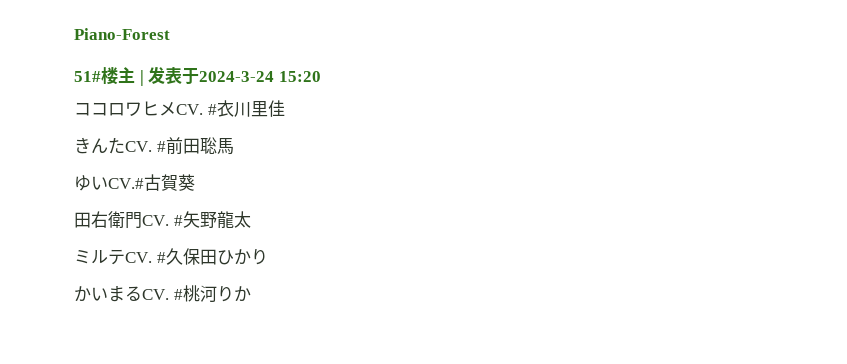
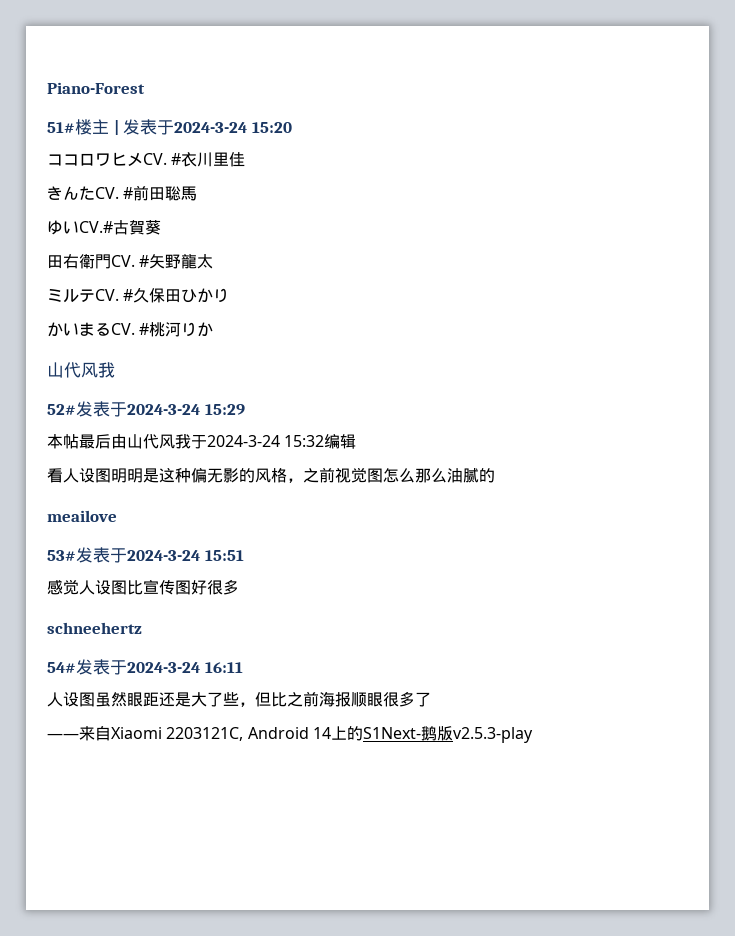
  かいまるCV. #桃河りか
+ 山代风我
+ 52#发表于2024-3-24 15:29
+ 本帖最后由山代风我于2024-3-24 15:32编辑
+ 看人设图明明是这种偏无影的风格，之前视觉图怎么那么油腻的
+ meailove
+ 53#发表于2024-3-24 15:51
+ 感觉人设图比宣传图好很多
+ schneehertz
+ 54#发表于2024-3-24 16:11
+ 人设图虽然眼距还是大了些，但比之前海报顺眼很多了
+ ——来自Xiaomi 2203121C, Android 14上的S1Next-鹅版v2.5.3-play

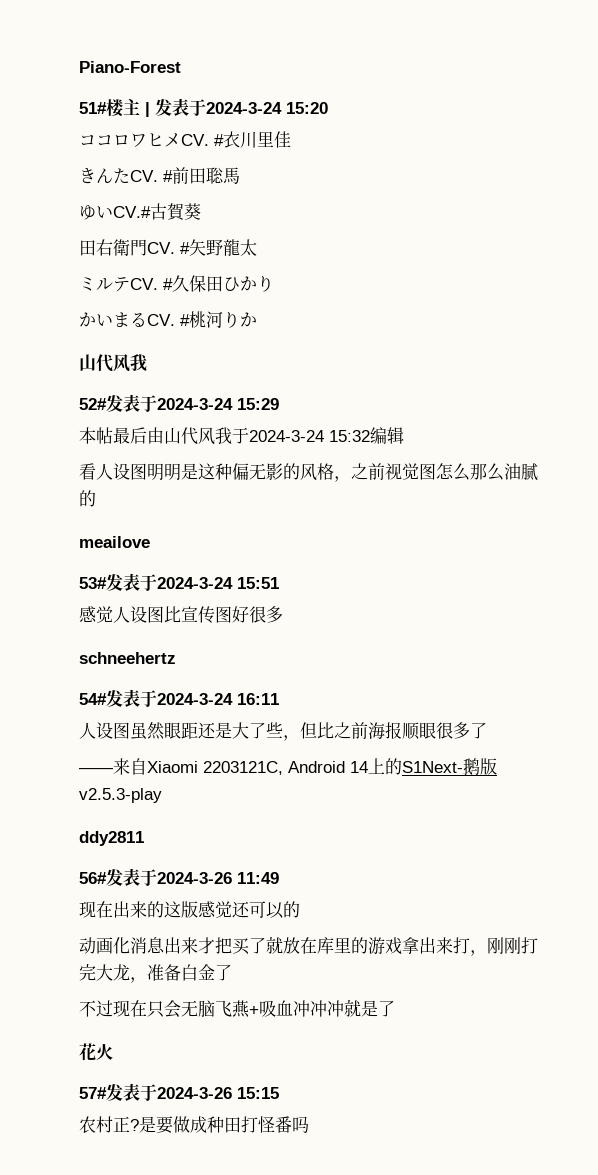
+ ddy2811
+ 56#发表于2024-3-26 11:49
+ 现在出来的这版感觉还可以的
+ 动画化消息出来才把买了就放在库里的游戏拿出来打，刚刚打完大龙，准备白金了
+ 不过现在只会无脑飞燕+吸血冲冲冲就是了
+ 花火
+ 57#发表于2024-3-26 15:15
+ 农村正?是要做成种田打怪番吗

